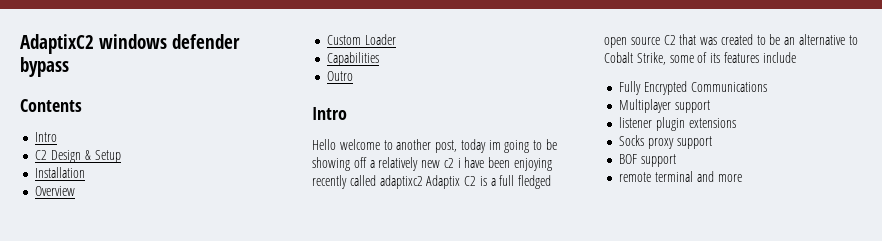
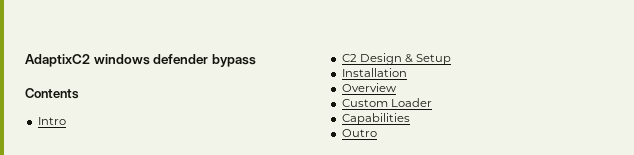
  Outro
- Intro
- Hello welcome to another post, today im going to be showing off a relatively new c2 i have been enjoying recently called adaptixc2 Adaptix C2 is a full fledged open source C2 that was created to be an alternative to Cobalt Strike, some of its features include
- Fully Encrypted Communications
- Multiplayer support
- listener plugin extensions
- Socks proxy support
- BOF support
- remote terminal and more

